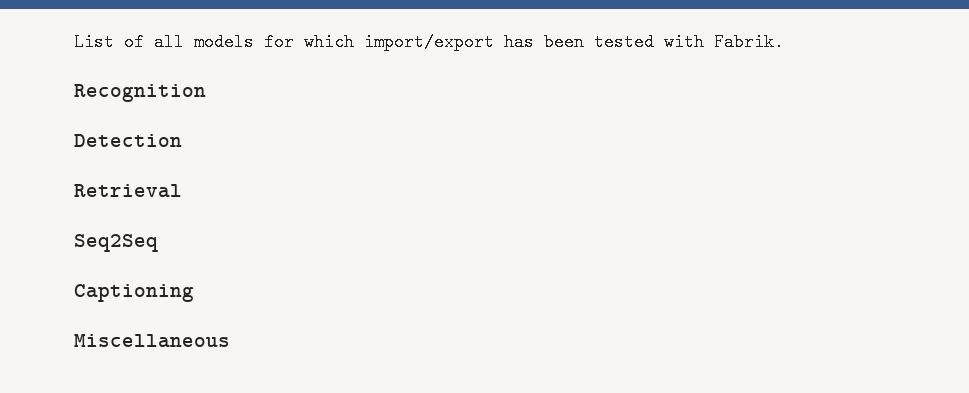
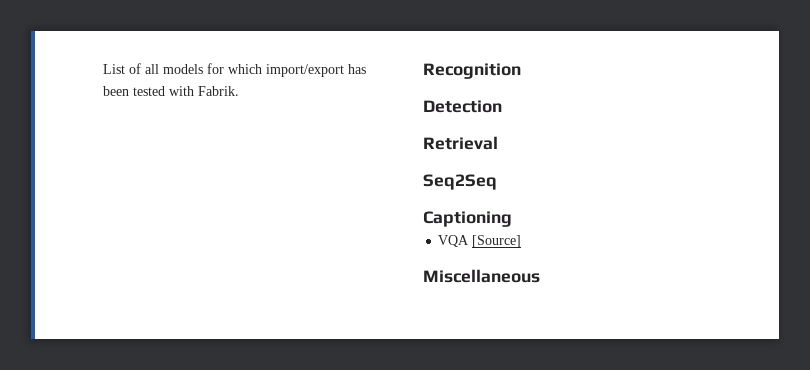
+ VQA [Source]

